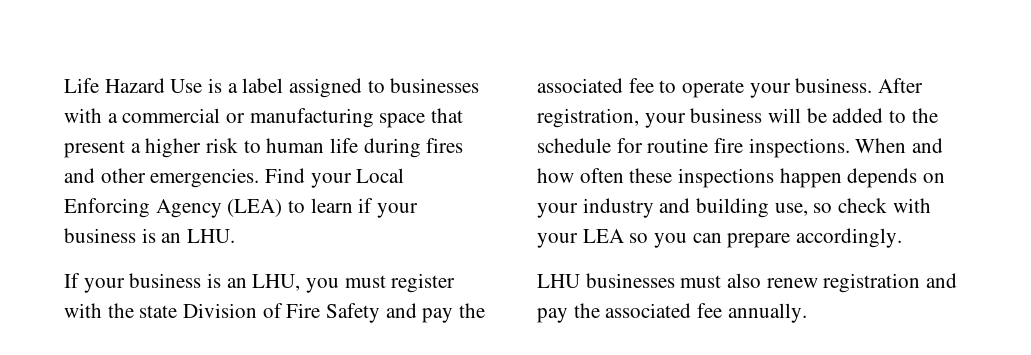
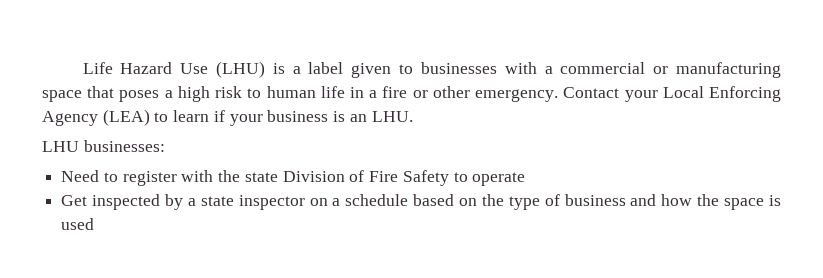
- Life Hazard Use is a label assigned to businesses with a commercial or manufacturing space that present a higher risk to human life during fires and other emergencies. Find your Local Enforcing Agency (LEA) to learn if your business is an LHU.
+ Life Hazard Use (LHU) is a label given to businesses with a commercial or manufacturing space that poses a high risk to human life in a fire or other emergency. Contact your Local Enforcing Agency (LEA) to learn if your business is an LHU.
- If your business is an LHU, you must register with the state Division of Fire Safety and pay the associated fee to operate your business. After registration, your business will be added to the schedule for routine fire inspections. When and how often these inspections happen depends on your industry and building use, so check with your LEA so you can prepare accordingly.
- LHU businesses must also renew registration and pay the associated fee annually.
+ LHU businesses:
+ Need to register with the state Division of Fire Safety to operate
+ Get inspected by a state inspector on a schedule based on the type of business and how the space is used

